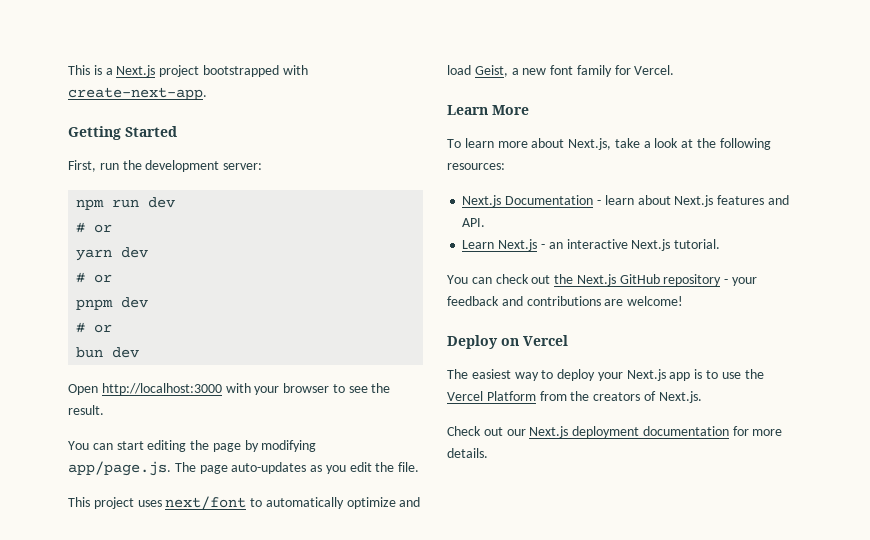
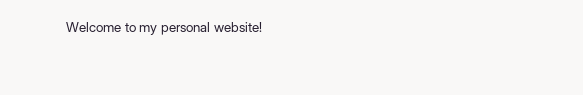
- This is a Next.js project bootstrapped with create-next-app.
- Getting Started
- First, run the development server:
- npm run dev
- # or
- yarn dev
- # or
- pnpm dev
- # or
- bun dev
- Open http://localhost:3000 with your browser to see the result.
- You can start editing the page by modifying app/page.js. The page auto-updates as you edit the file.
- This project uses next/font to automatically optimize and load Geist, a new font family for Vercel.
- Learn More
- To learn more about Next.js, take a look at the following resources:
- Next.js Documentation - learn about Next.js features and API.
- Learn Next.js - an interactive Next.js tutorial.
- You can check out the Next.js GitHub repository - your feedback and contributions are welcome!
- Deploy on Vercel
- The easiest way to deploy your Next.js app is to use the Vercel Platform from the creators of Next.js.
- Check out our Next.js deployment documentation for more details.
+ Welcome to my personal website!

